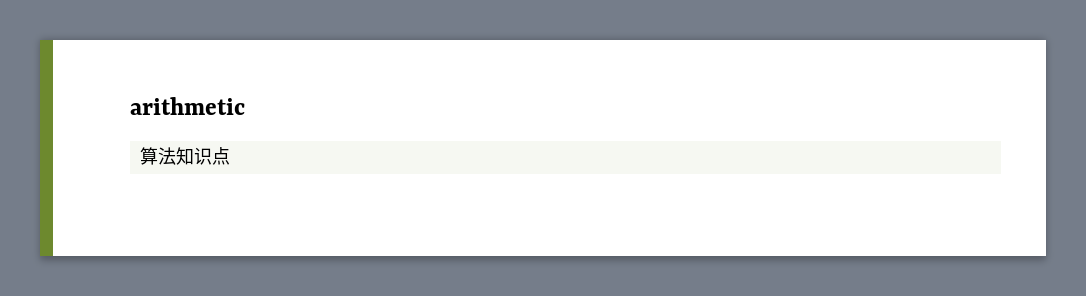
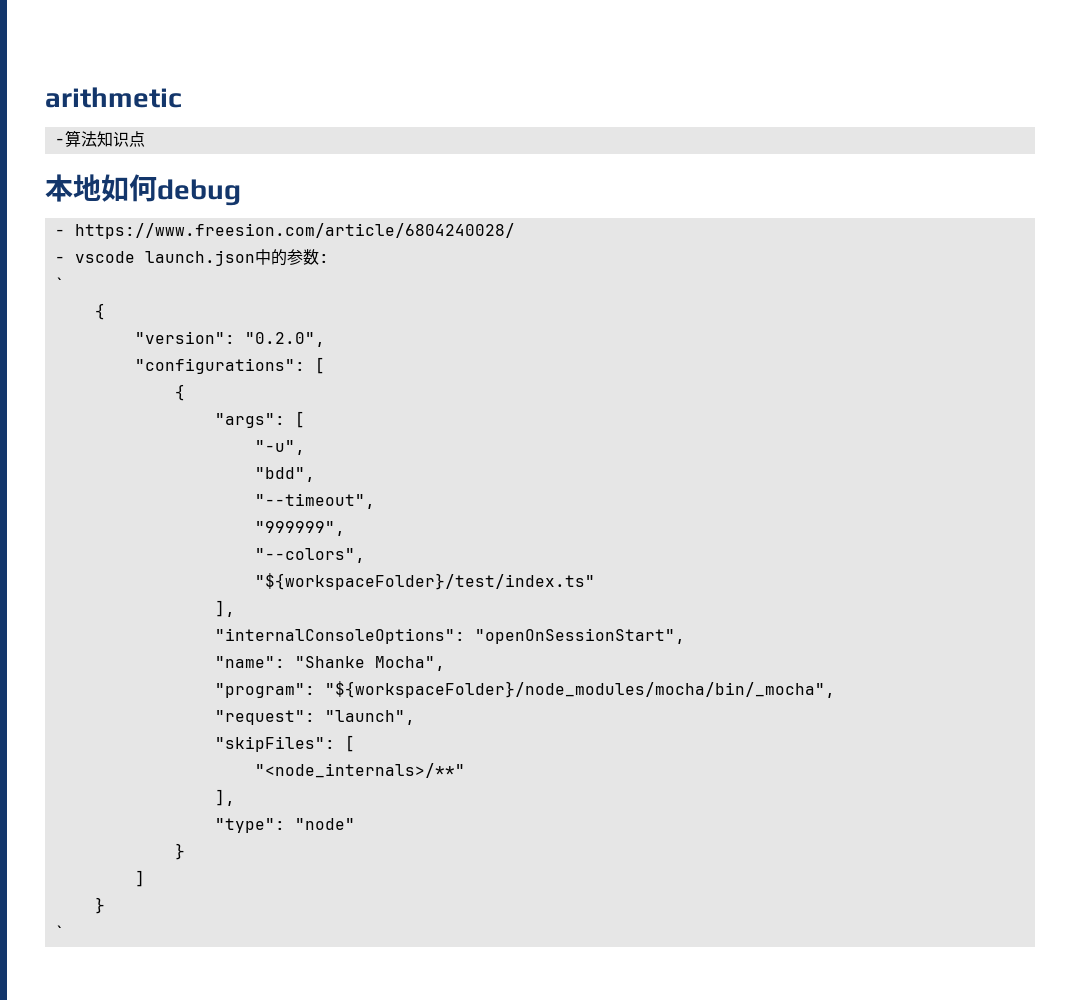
- 算法知识点
+ -算法知识点
+ 本地如何debug
+ - https://www.freesion.com/article/6804240028/
+ - vscode launch.json中的参数:
+ `
+ {
+ "version": "0.2.0",
+ "configurations": [
+ {
+ "args": [
+ "-u",
+ "bdd",
+ "--timeout",
+ "999999",
+ "--colors",
+ "${workspaceFolder}/test/index.ts"
+ ],
+ "internalConsoleOptions": "openOnSessionStart",
+ "name": "Shanke Mocha",
+ "program": "${workspaceFolder}/node_modules/mocha/bin/_mocha",
+ "request": "launch",
+ "skipFiles": [
+ "<node_internals>/**"
+ ],
+ "type": "node"
+ }
+ ]
+ }
+ `

